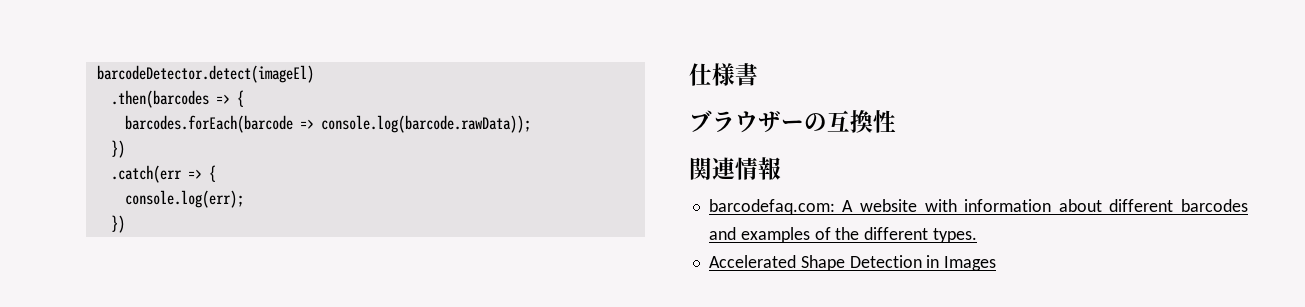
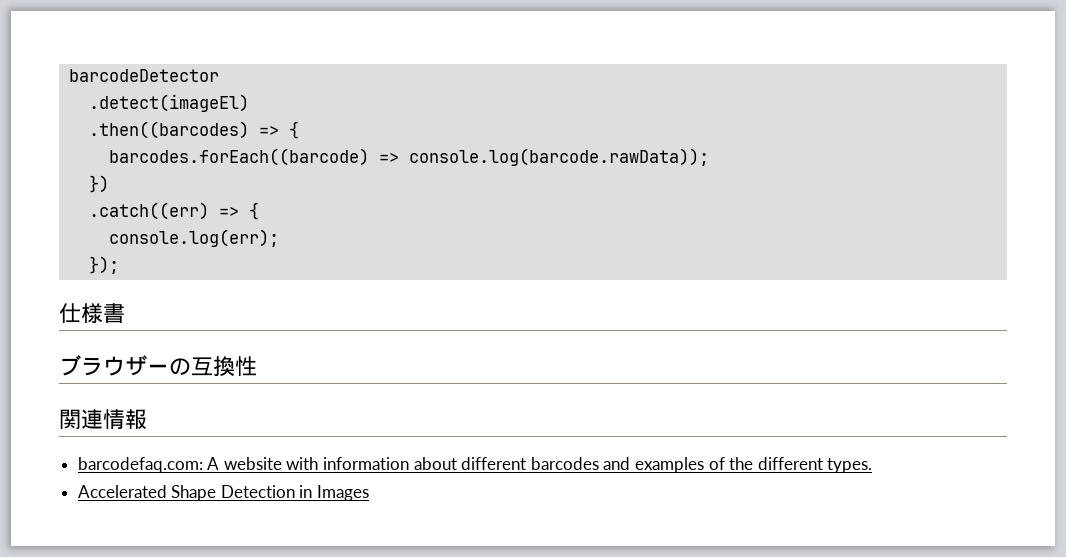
- barcodeDetector.detect(imageEl)
- .then(barcodes => {
- barcodes.forEach(barcode => console.log(barcode.rawData));
+ barcodeDetector
+ .detect(imageEl)
+ .then((barcodes) => {
+ barcodes.forEach((barcode) => console.log(barcode.rawData));
- .catch(err => {
+ .catch((err) => {
  console.log(err);
- })
+ });

